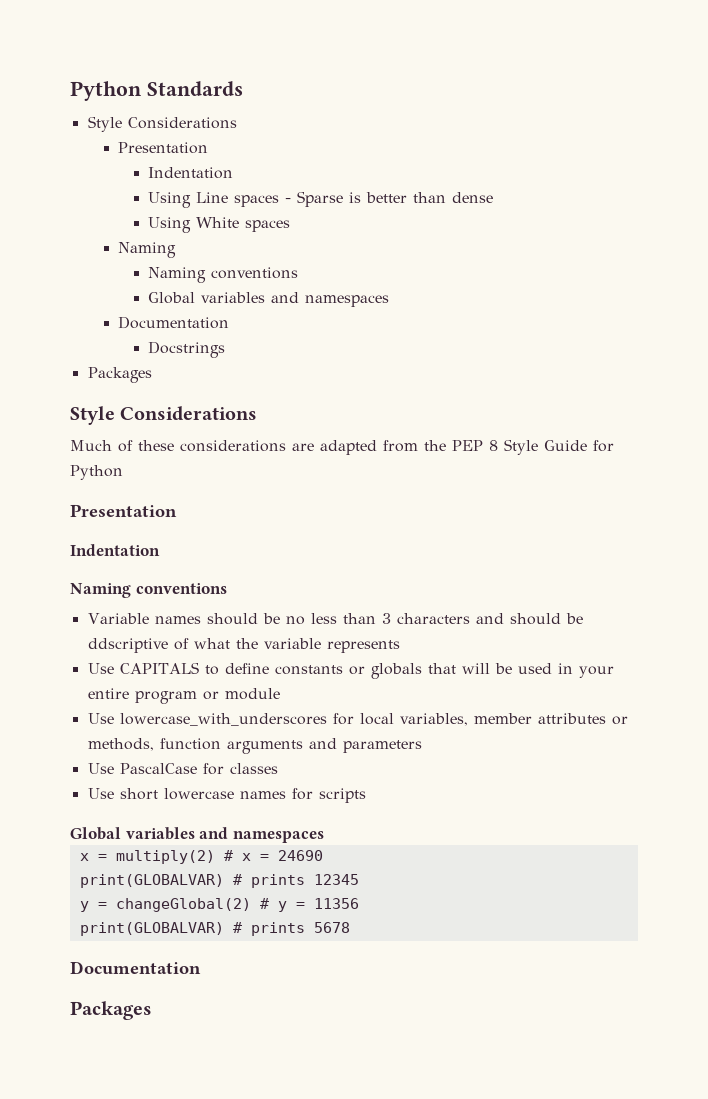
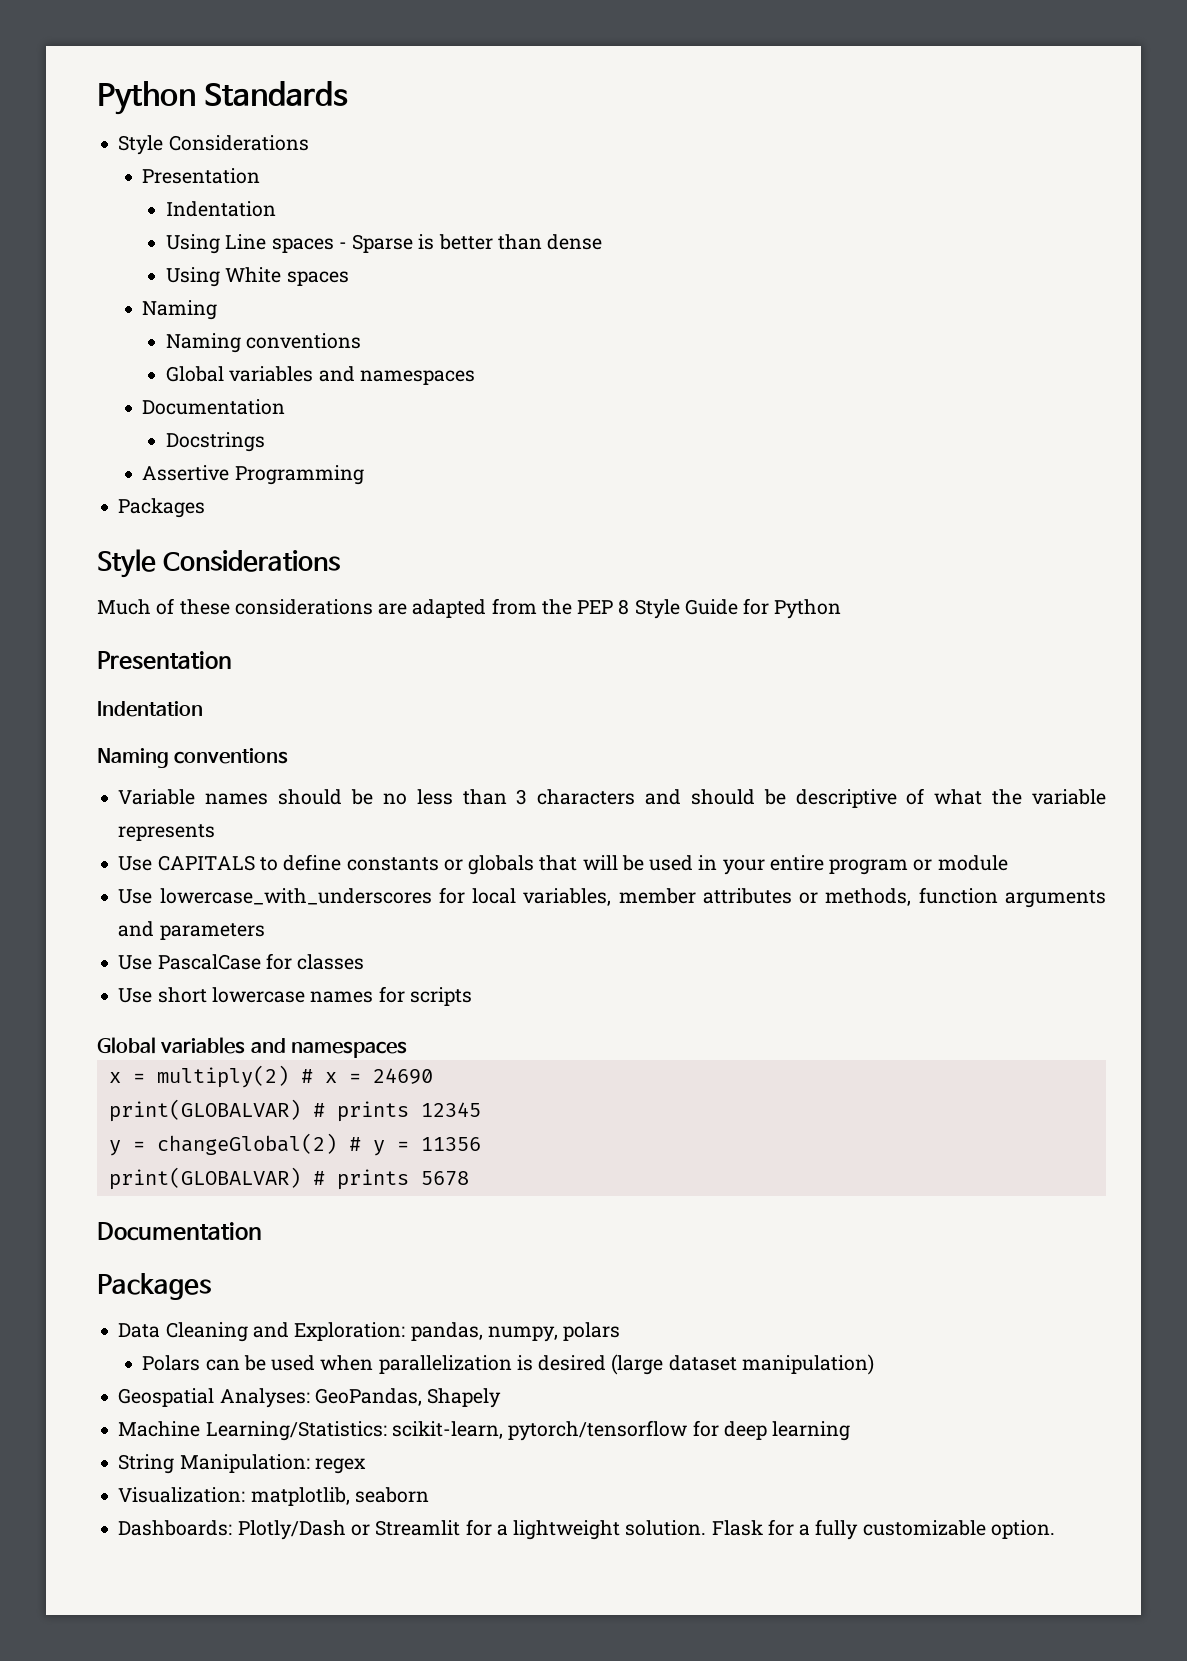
+ Assertive Programming
- Variable names should be no less than 3 characters and should be ddscriptive of what the variable represents
+ Variable names should be no less than 3 characters and should be descriptive of what the variable represents
+ Data Cleaning and Exploration: pandas, numpy, polars
+ Polars can be used when parallelization is desired (large dataset manipulation)
+ Geospatial Analyses: GeoPandas, Shapely
+ Machine Learning/Statistics: scikit-learn, pytorch/tensorflow for deep learning
+ String Manipulation: regex
+ Visualization: matplotlib, seaborn
+ Dashboards: Plotly/Dash or Streamlit for a lightweight solution. Flask for a fully customizable option.

